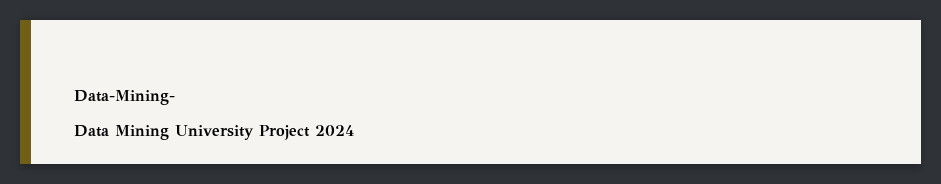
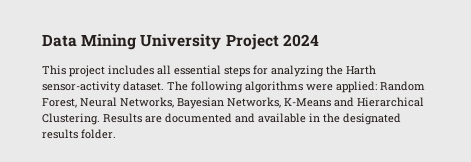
- Data-Mining-
+ This project includes all essential steps for analyzing the Harth sensor-activity dataset. The following algorithms were applied: Random Forest, Neural Networks, Bayesian Networks, K-Means and Hierarchical Clustering. Results are documented and available in the designated results folder.

